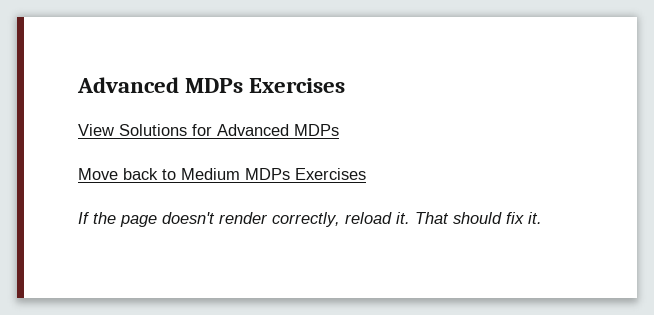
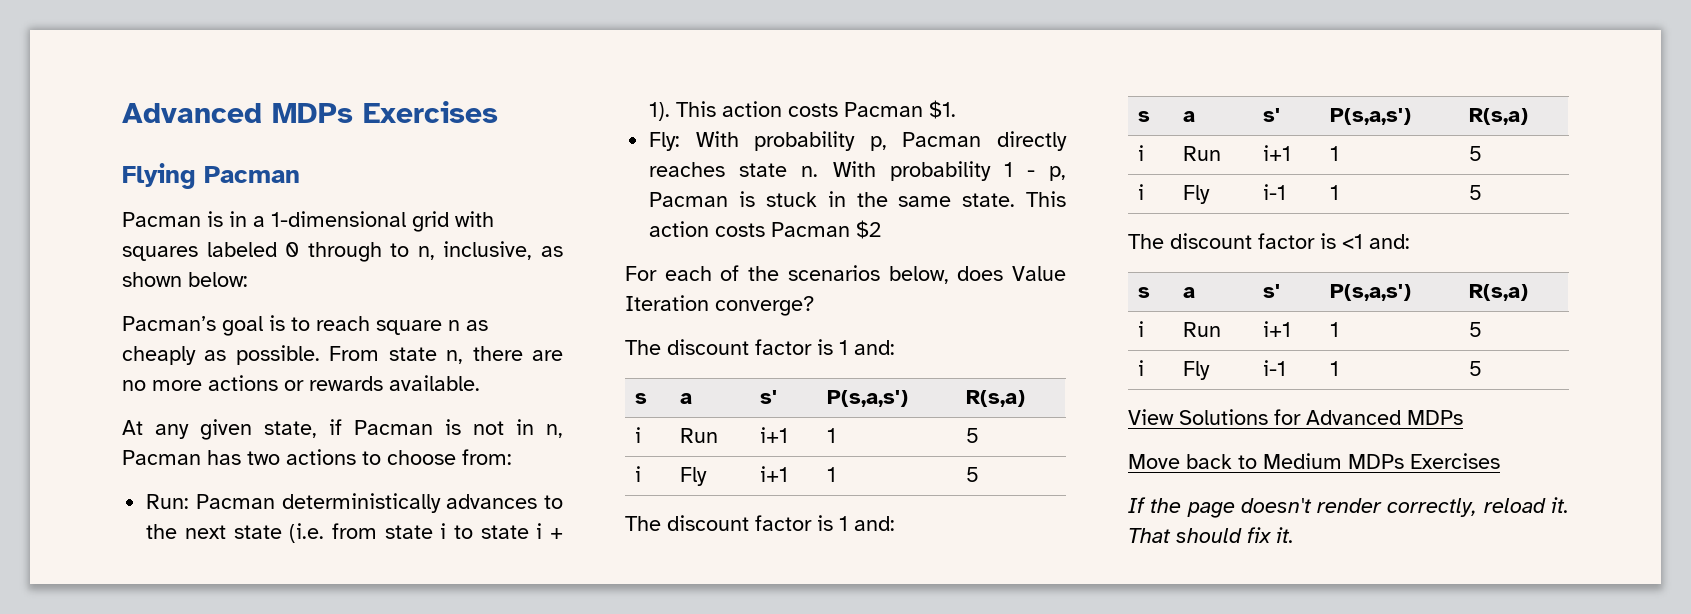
+ Flying Pacman
+ Pacman is in a 1-dimensional grid with squares labeled 0 through to n, inclusive, as shown below:
+ Pacman’s goal is to reach square n as cheaply as possible. From state n, there are no more actions or rewards available.
+ At any given state, if Pacman is not in n, Pacman has two actions to choose from:
+ Run: Pacman deterministically advances to the next state (i.e. from state i to state i + 1). This action costs Pacman $1.
+ Fly: With probability p, Pacman directly reaches state n. With probability 1 - p, Pacman is stuck in the same state. This action costs Pacman $2
+ For each of the scenarios below, does Value Iteration converge?
+ The discount factor is 1 and:
+ s | a | s' | P(s,a,s') | R(s,a)
+ i | Run | i+1 | 1 | 5
+ i | Fly | i+1 | 1 | 5
+ The discount factor is 1 and:
+ s | a | s' | P(s,a,s') | R(s,a)
+ i | Run | i+1 | 1 | 5
+ i | Fly | i-1 | 1 | 5
+ The discount factor is <1 and:
+ s | a | s' | P(s,a,s') | R(s,a)
+ i | Run | i+1 | 1 | 5
+ i | Fly | i-1 | 1 | 5

